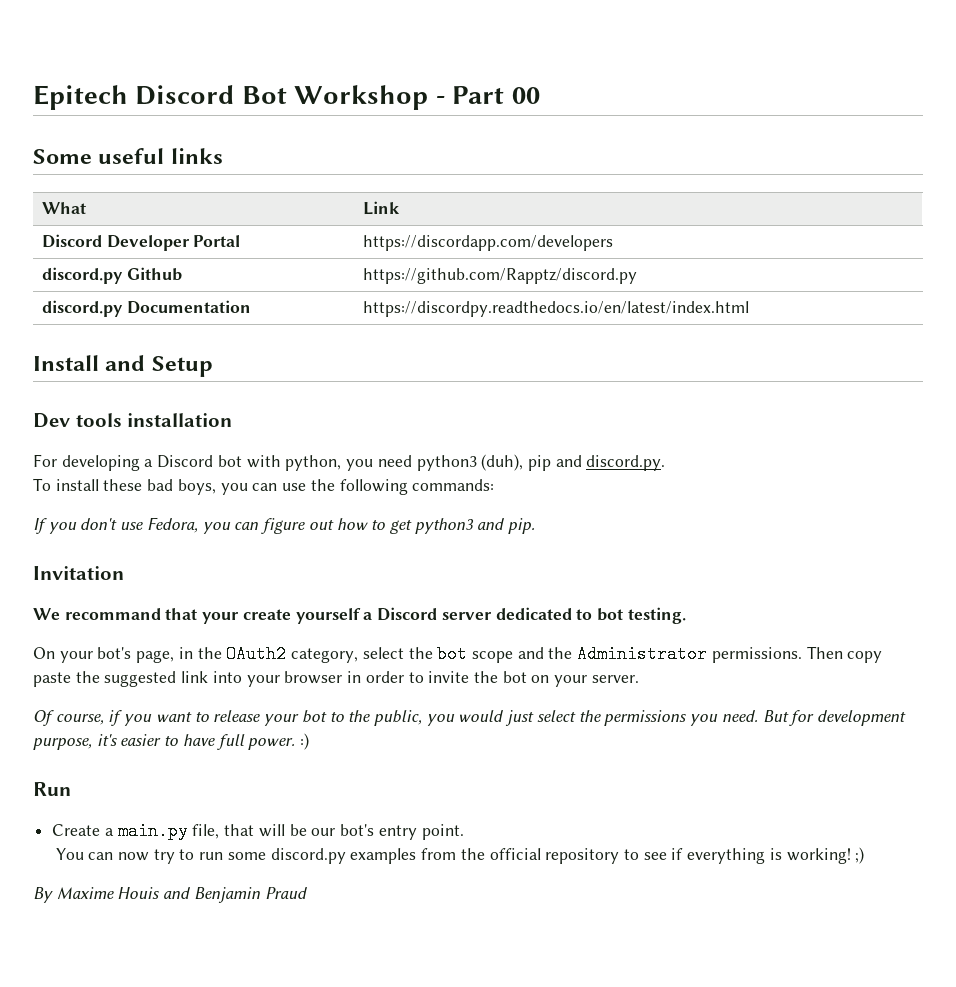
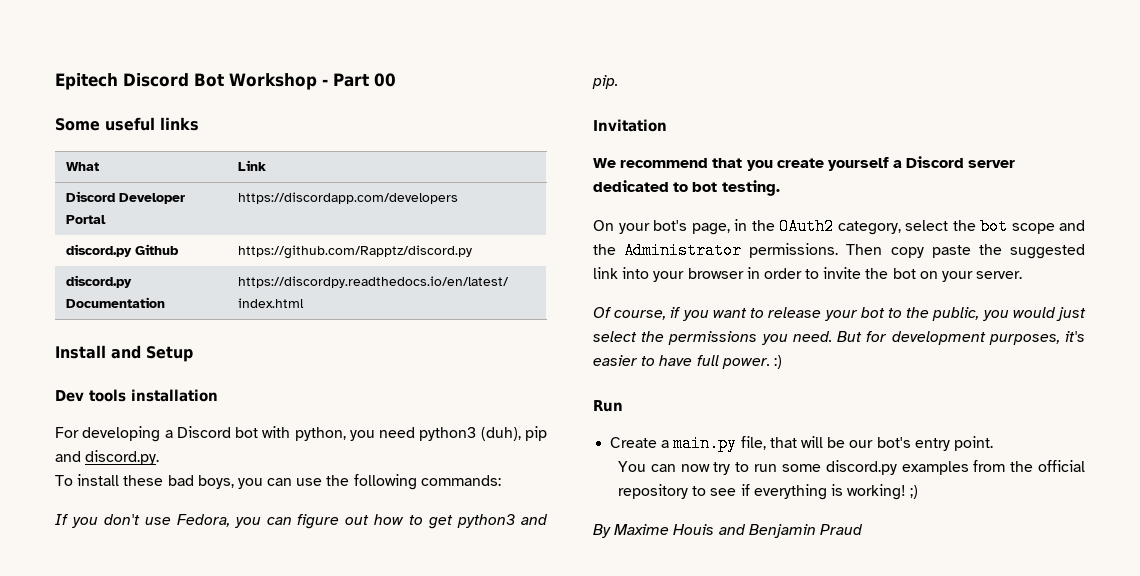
- We recommand that your create yourself a Discord server dedicated to bot testing.
+ We recommend that you create yourself a Discord server dedicated to bot testing.
- But for development purpose, it's easier to have full power. :)
+ But for development purposes, it's easier to have full power. :)

